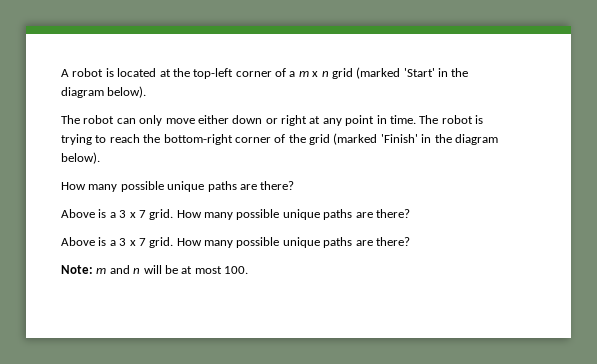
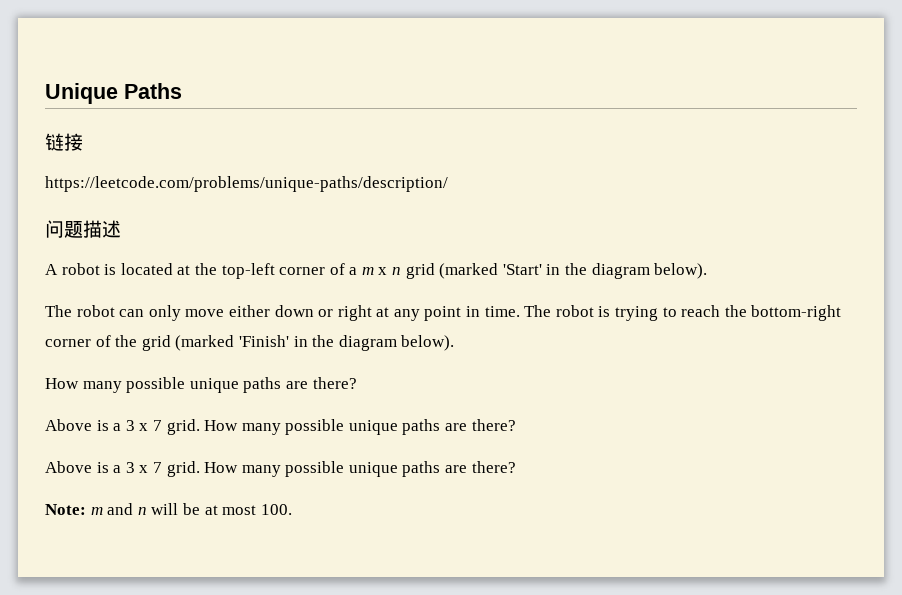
+ Unique Paths
+ 链接
+ https://leetcode.com/problems/unique-paths/description/
+ 问题描述

